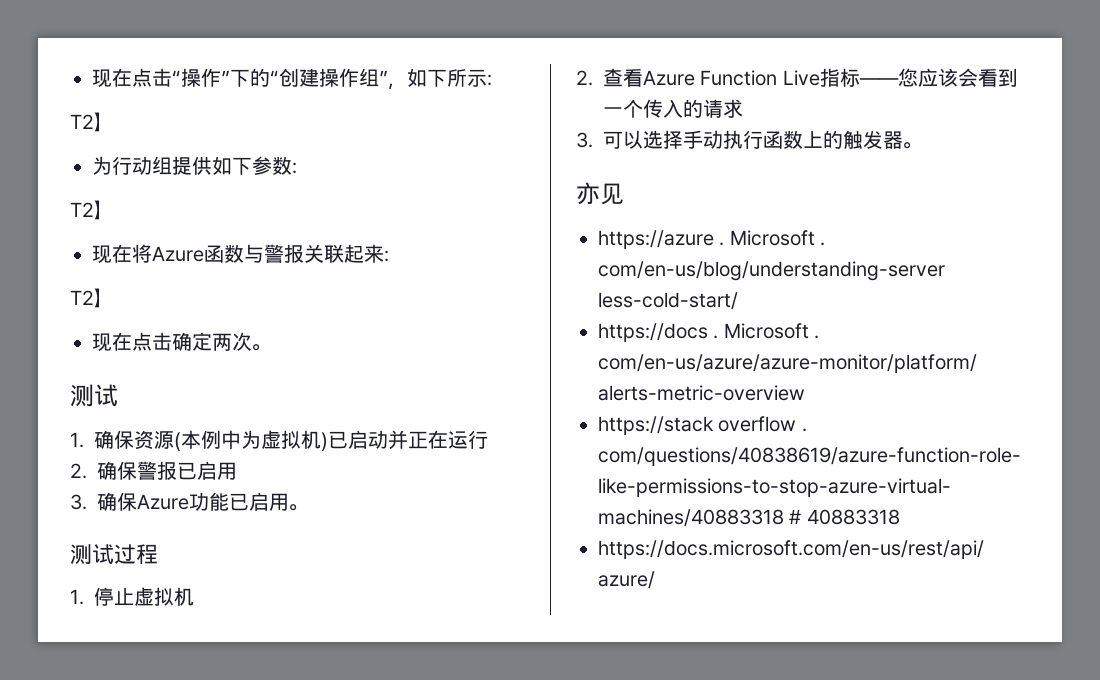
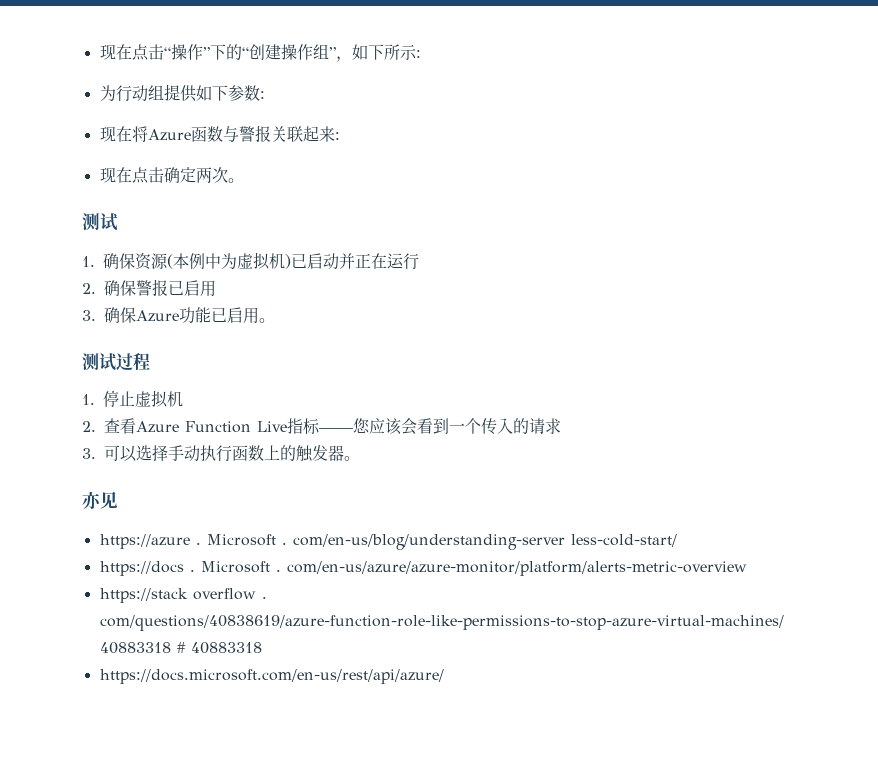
  现在点击“操作”下的“创建操作组”，如下所示:
- T2】
  为行动组提供如下参数:
- T2】
  现在将Azure函数与警报关联起来:
- T2】

